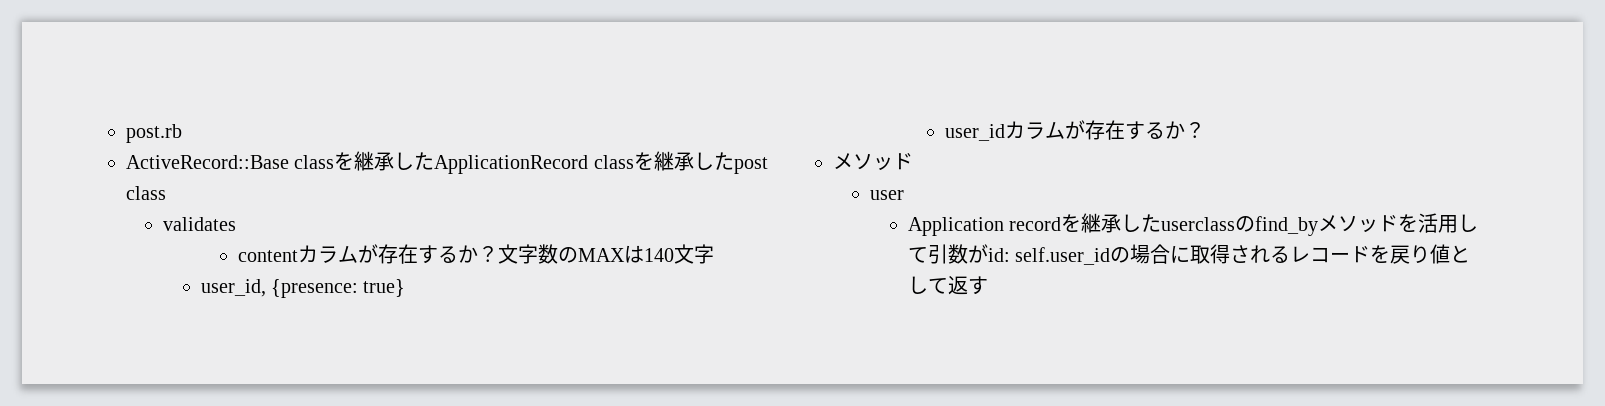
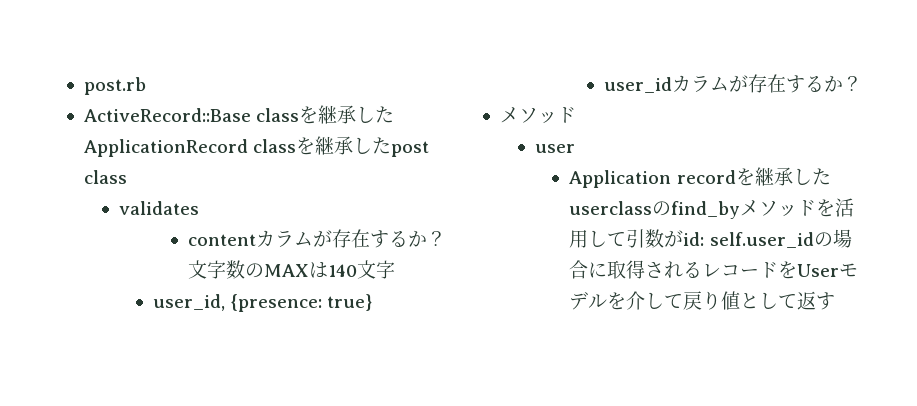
- Application recordを継承したuserclassのfind_byメソッドを活用して引数がid: self.user_idの場合に取得されるレコードを戻り値として返す
+ Application recordを継承したuserclassのfind_byメソッドを活用して引数がid: self.user_idの場合に取得されるレコードをUserモデルを介して戻り値として返す

